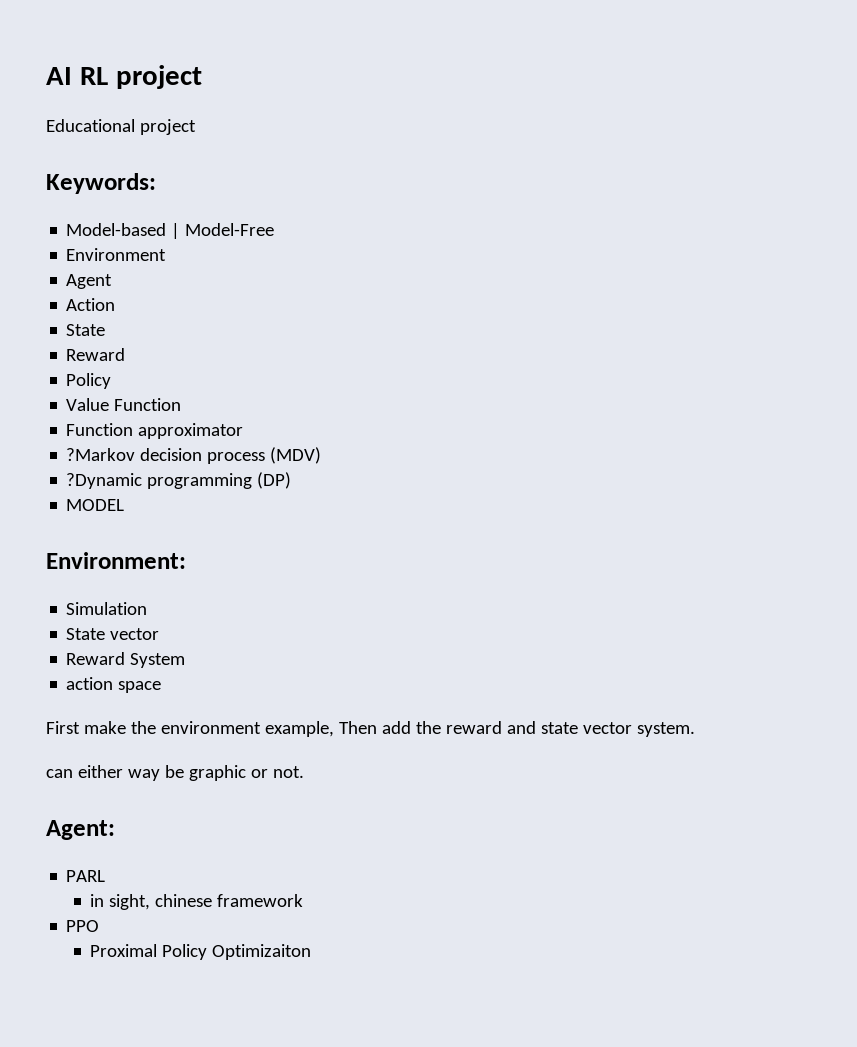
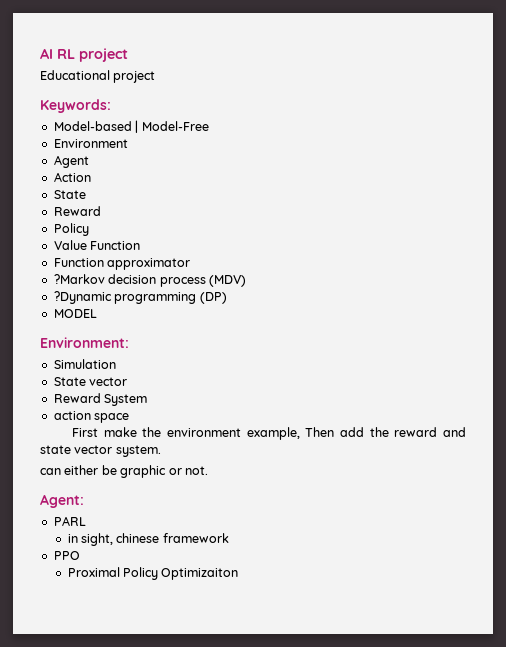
- can either way be graphic or not.
+ can either be graphic or not.

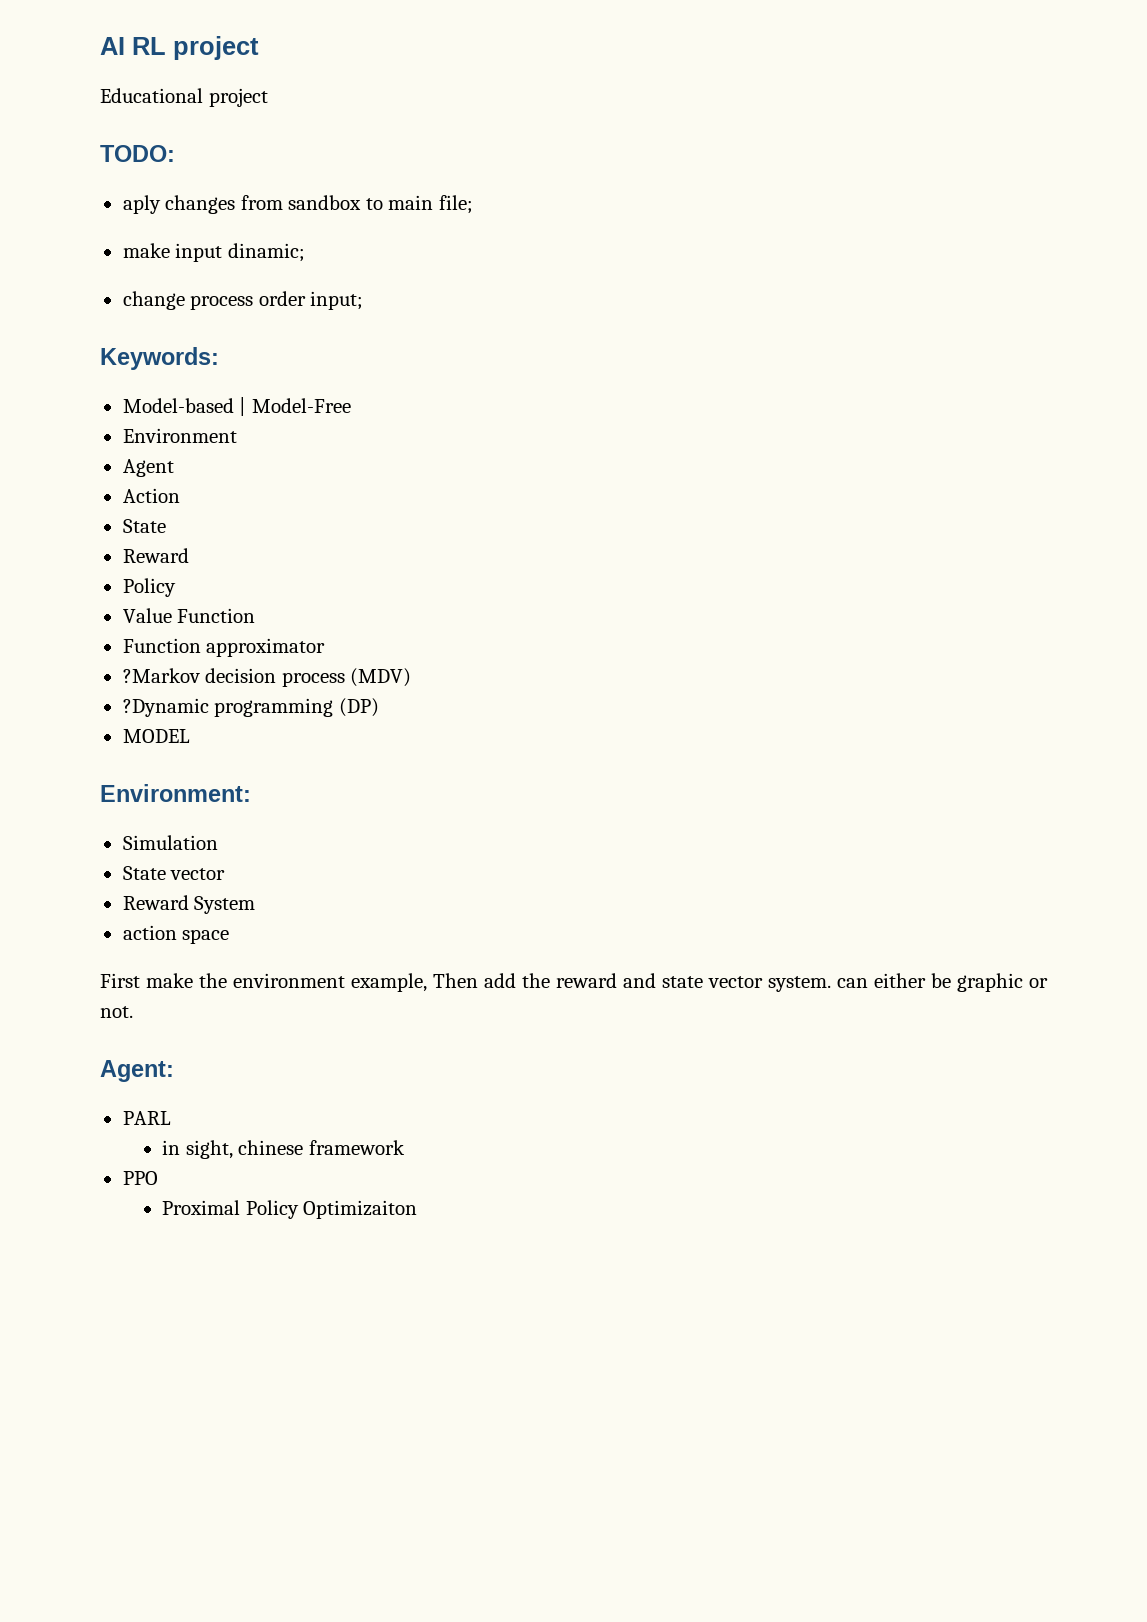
+ TODO:
+ aply changes from sandbox to main file;
+ make input dinamic;
+ change process order input;
- First make the environment example, Then add the reward and state vector system.
- can either be graphic or not.
+ First make the environment example, Then add the reward and state vector system. can either be graphic or not.

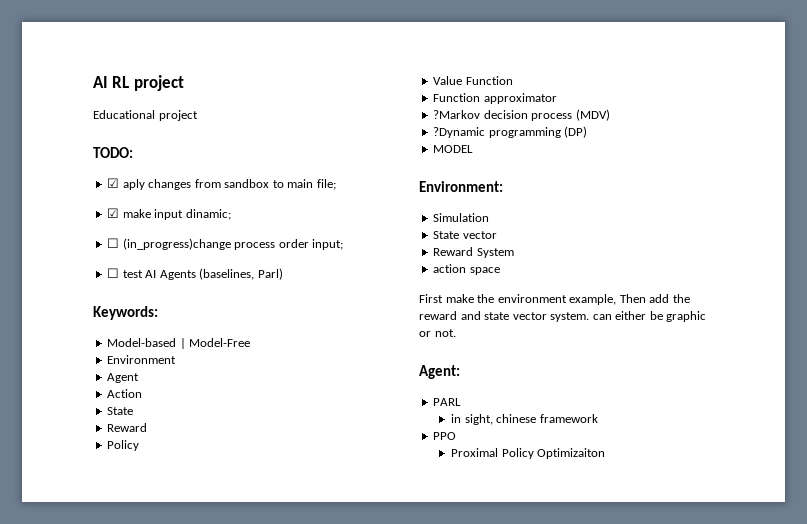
- aply changes from sandbox to main file;
+ ☑ aply changes from sandbox to main file;
- make input dinamic;
+ ☑ make input dinamic;
- change process order input;
+ ☐ (in_progress)change process order input;
+ ☐ test AI Agents (baselines, Parl)

